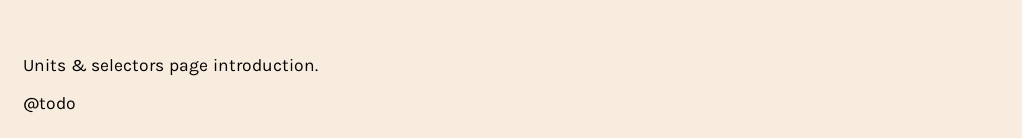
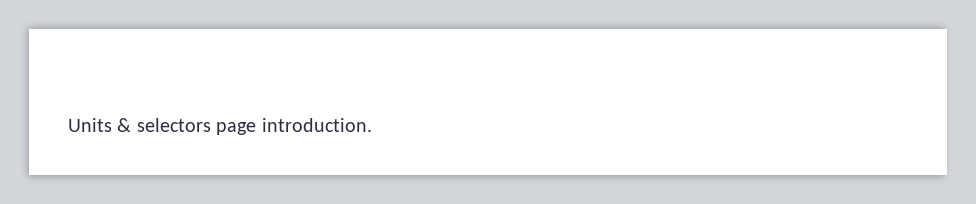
- @todo

